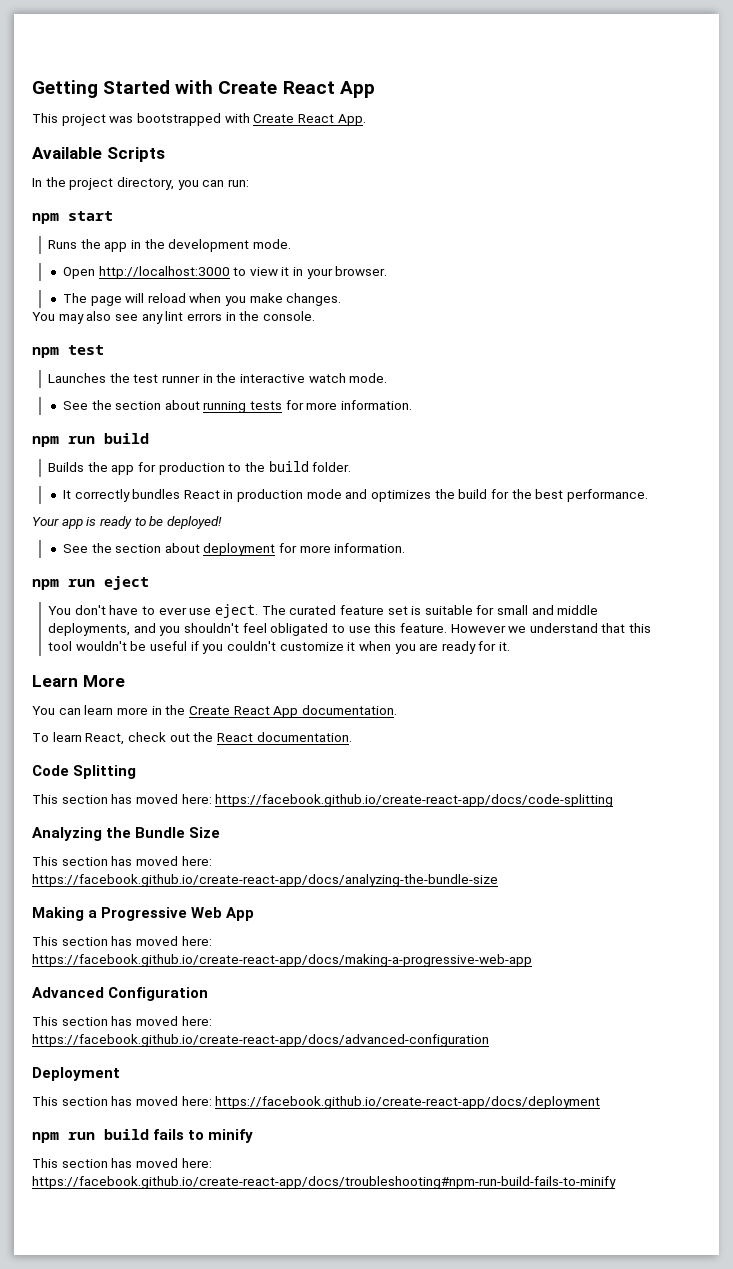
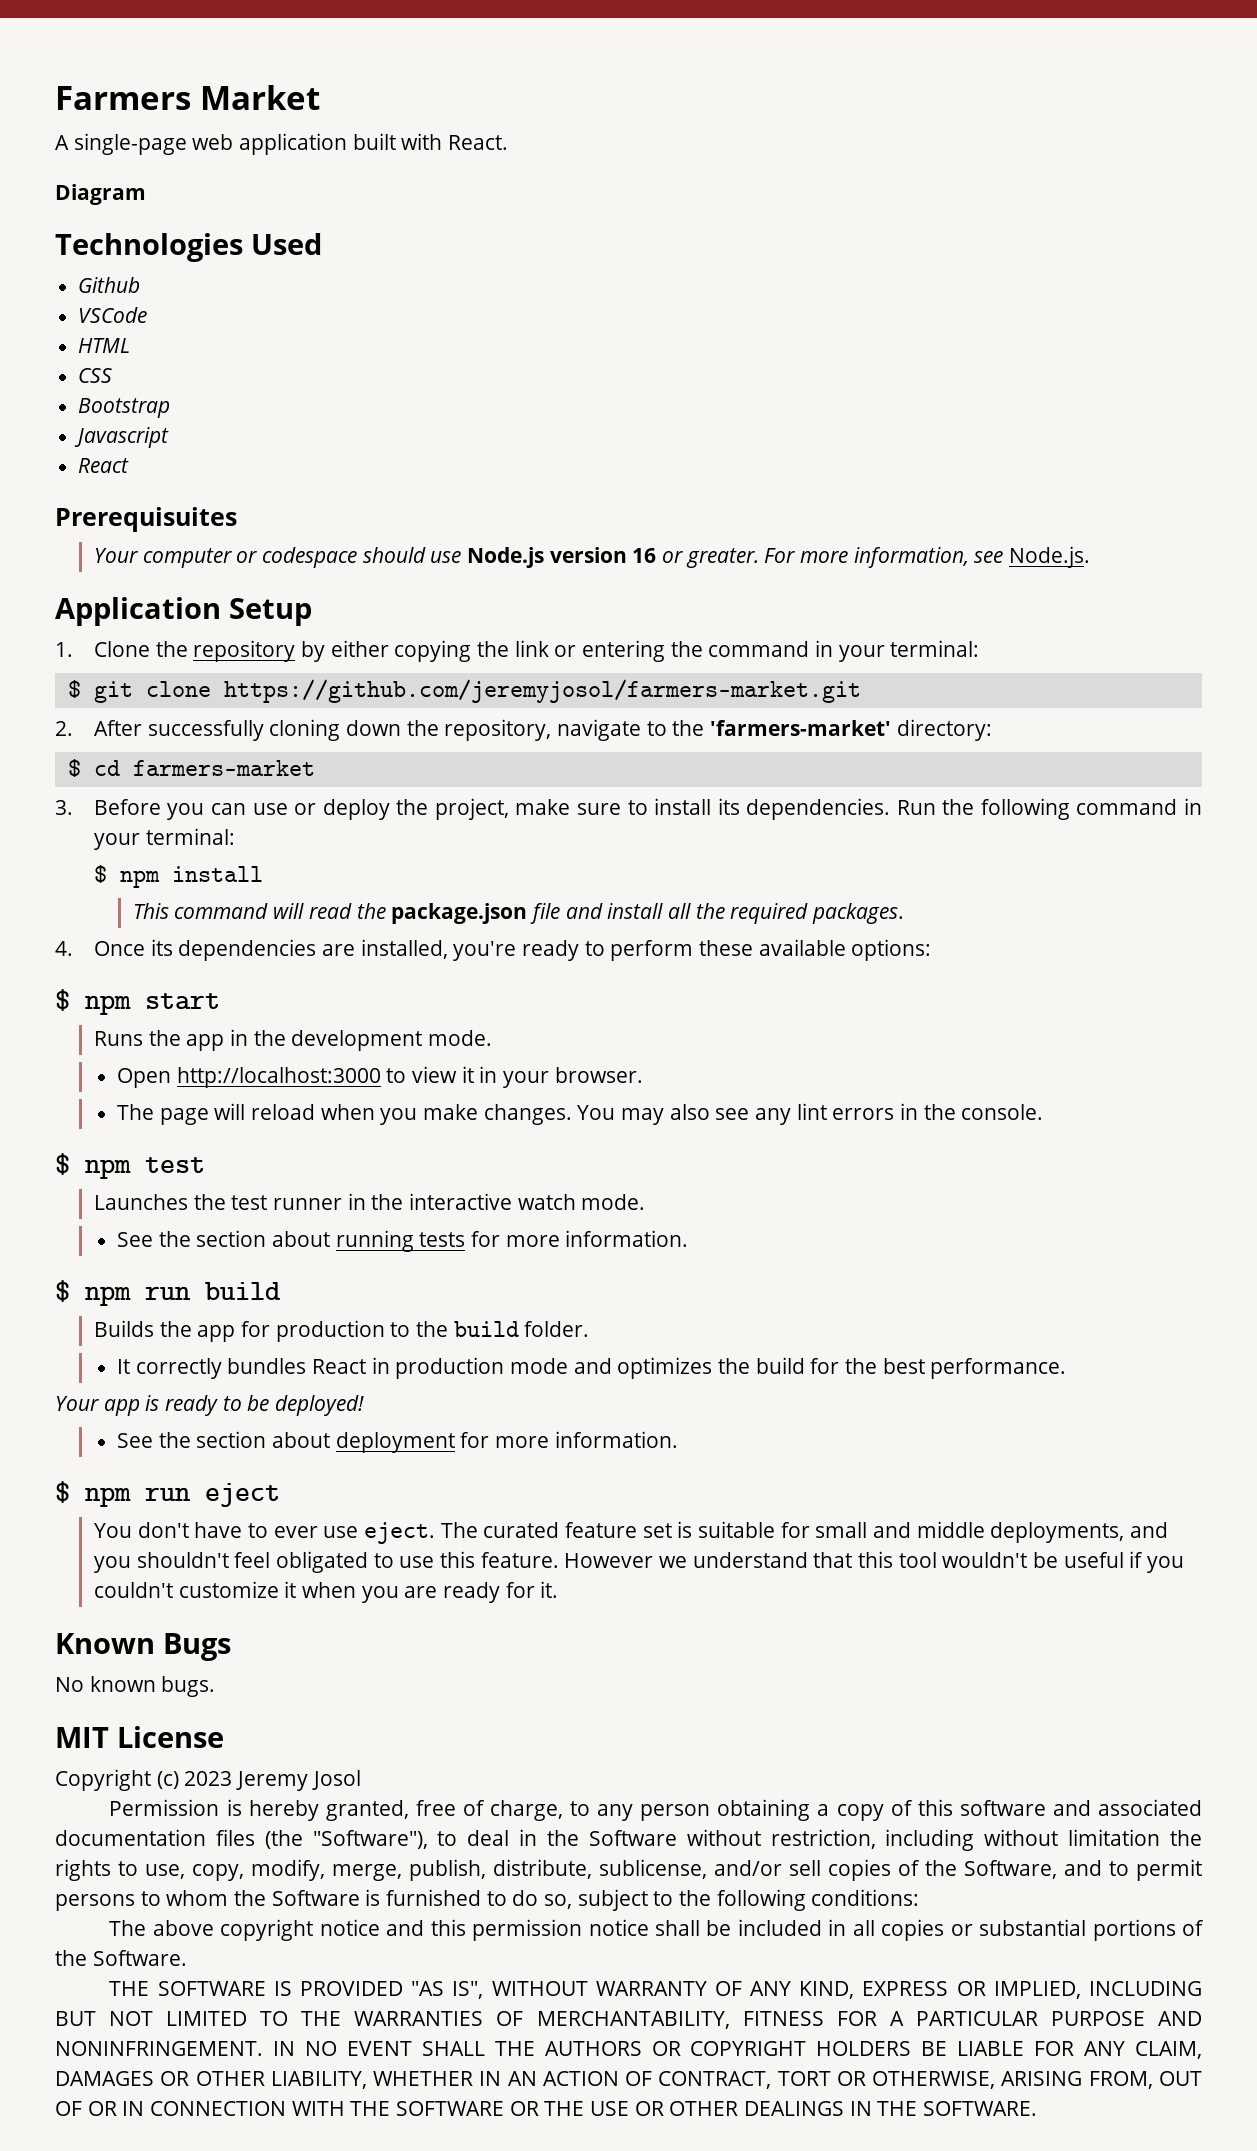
- Getting Started with Create React App
- This project was bootstrapped with Create React App.
- Available Scripts
- In the project directory, you can run:
- npm start
+ Farmers Market
+ A single-page web application built with React.
+ Diagram
+ Technologies Used
+ Github
+ VSCode
+ HTML
+ CSS
+ Bootstrap
+ Javascript
+ React
+ Prerequisuites
+ Your computer or codespace should use Node.js version 16 or greater. For more information, see Node.js.
+ Application Setup
+ 1. Clone the repository by either copying the link or entering the command in your terminal:
+ $ git clone https://github.com/jeremyjosol/farmers-market.git
+ 2. After successfully cloning down the repository, navigate to the 'farmers-market' directory:
+ $ cd farmers-market
+ 3. Before you can use or deploy the project, make sure to install its dependencies. Run the following command in your terminal:
+ $ npm install
+ This command will read the package.json file and install all the required packages.
+ 4. Once its dependencies are installed, you're ready to perform these available options:
+ $ npm start
- The page will reload when you make changes.
- You may also see any lint errors in the console.
+ The page will reload when you make changes. You may also see any lint errors in the console.
- npm test
+ $ npm test
  See the section about running tests for more information.
- npm run build
+ $ npm run build
- npm run eject
+ $ npm run eject
- Learn More
- You can learn more in the Create React App documentation.
- To learn React, check out the React documentation.
- Code Splitting
- This section has moved here: https://facebook.github.io/create-react-app/docs/code-splitting
- Analyzing the Bundle Size
- This section has moved here: https://facebook.github.io/create-react-app/docs/analyzing-the-bundle-size
- Making a Progressive Web App
- This section has moved here: https://facebook.github.io/create-react-app/docs/making-a-progressive-web-app
- Advanced Configuration
- This section has moved here: https://facebook.github.io/create-react-app/docs/advanced-configuration
- Deployment
- This section has moved here: https://facebook.github.io/create-react-app/docs/deployment
- npm run build fails to minify
- This section has moved here: https://facebook.github.io/create-react-app/docs/troubleshooting#npm-run-build-fails-to-minify
+ Known Bugs
+ No known bugs.
+ MIT License
+ Copyright (c) 2023 Jeremy Josol
+ Permission is hereby granted, free of charge, to any person obtaining a copy of this software and associated documentation files (the "Software"), to deal in the Software without restriction, including without limitation the rights to use, copy, modify, merge, publish, distribute, sublicense, and/or sell copies of the Software, and to permit persons to whom the Software is furnished to do so, subject to the following conditions:
+ The above copyright notice and this permission notice shall be included in all copies or substantial portions of the Software.
+ THE SOFTWARE IS PROVIDED "AS IS", WITHOUT WARRANTY OF ANY KIND, EXPRESS OR IMPLIED, INCLUDING BUT NOT LIMITED TO THE WARRANTIES OF MERCHANTABILITY, FITNESS FOR A PARTICULAR PURPOSE AND NONINFRINGEMENT. IN NO EVENT SHALL THE AUTHORS OR COPYRIGHT HOLDERS BE LIABLE FOR ANY CLAIM, DAMAGES OR OTHER LIABILITY, WHETHER IN AN ACTION OF CONTRACT, TORT OR OTHERWISE, ARISING FROM, OUT OF OR IN CONNECTION WITH THE SOFTWARE OR THE USE OR OTHER DEALINGS IN THE SOFTWARE.

